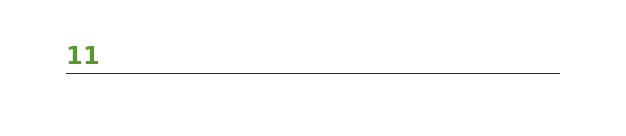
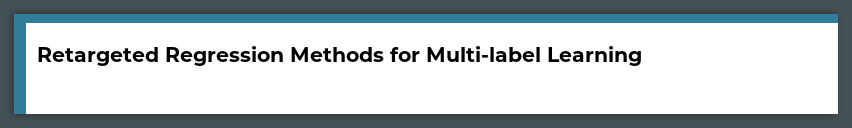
- 11
+ Retargeted Regression Methods for Multi-label Learning

